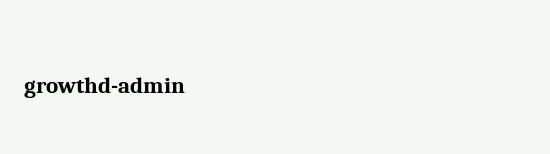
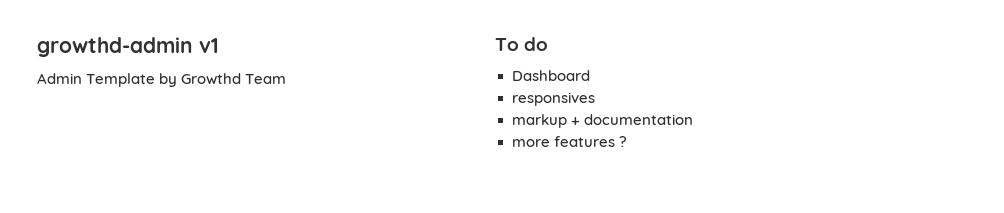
- growthd-admin
+ growthd-admin v1
+ Admin Template by Growthd Team
+ To do
+ Dashboard
+ responsives
+ markup + documentation
+ more features ?

